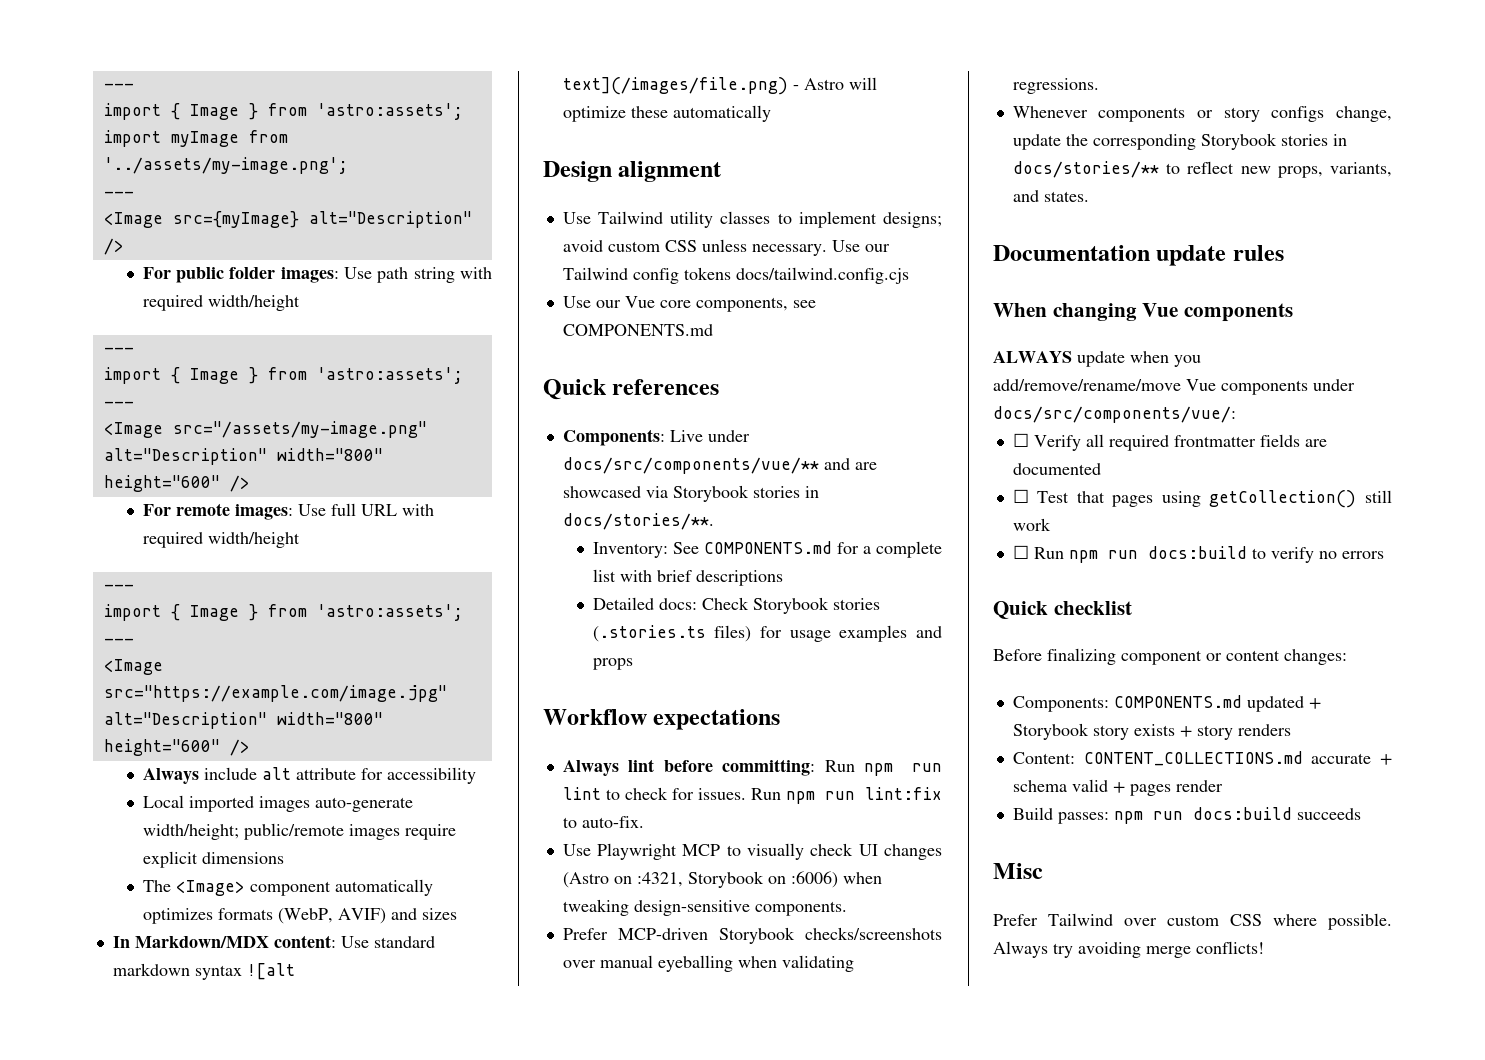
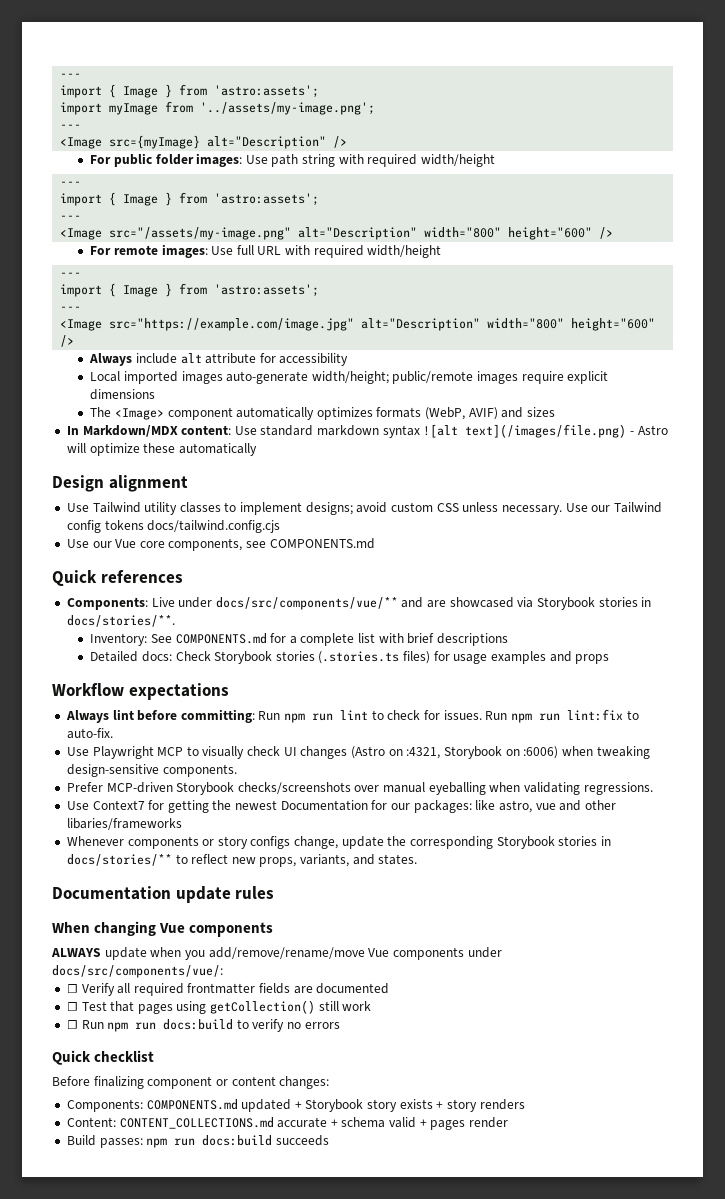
+ Use Context7 for getting the newest Documentation for our packages: like astro, vue and other libaries/frameworks
- Misc
- Prefer Tailwind over custom CSS where possible. Always try avoiding merge conflicts!

